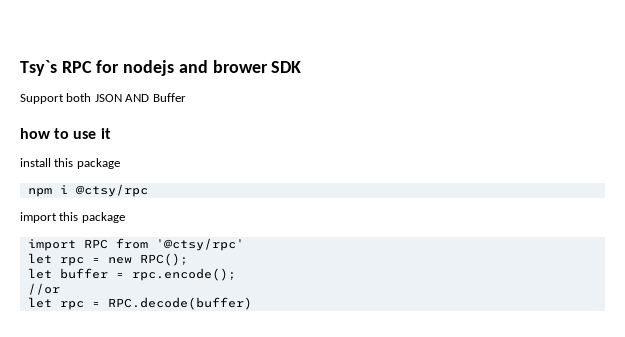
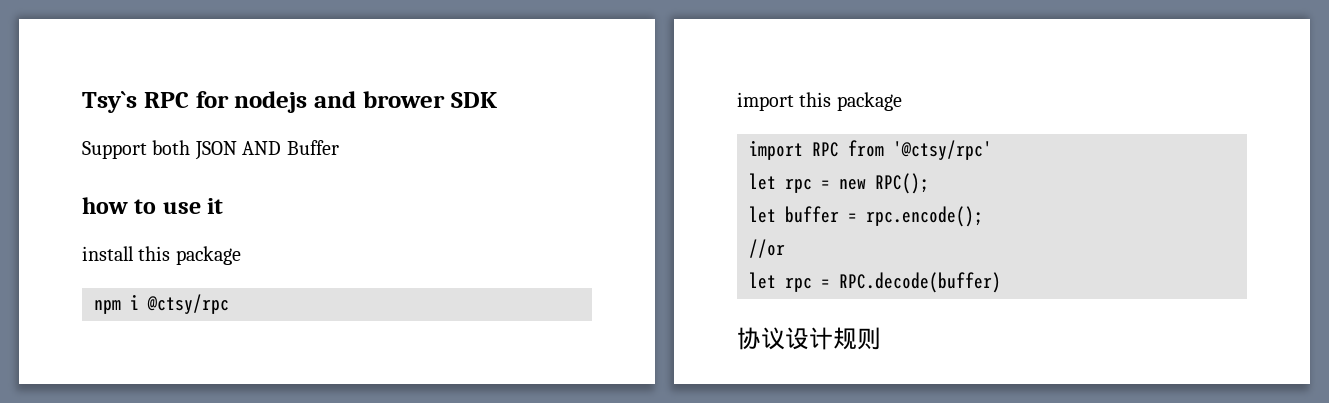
+ 协议设计规则

